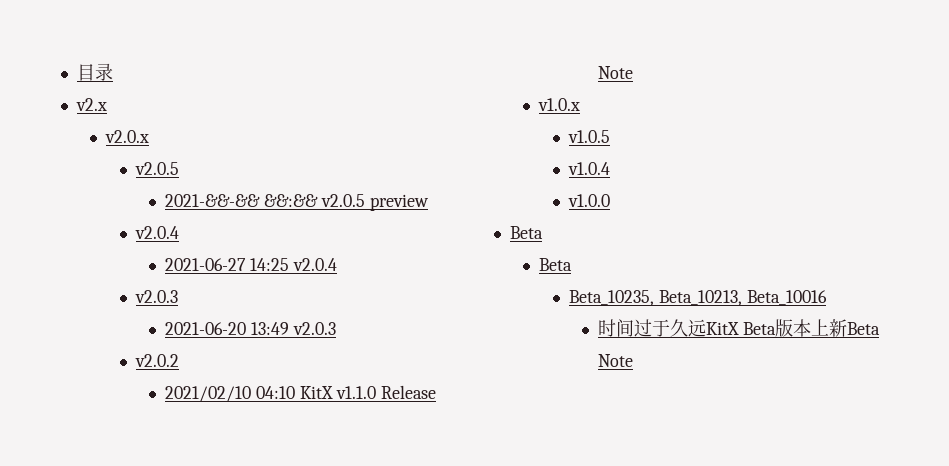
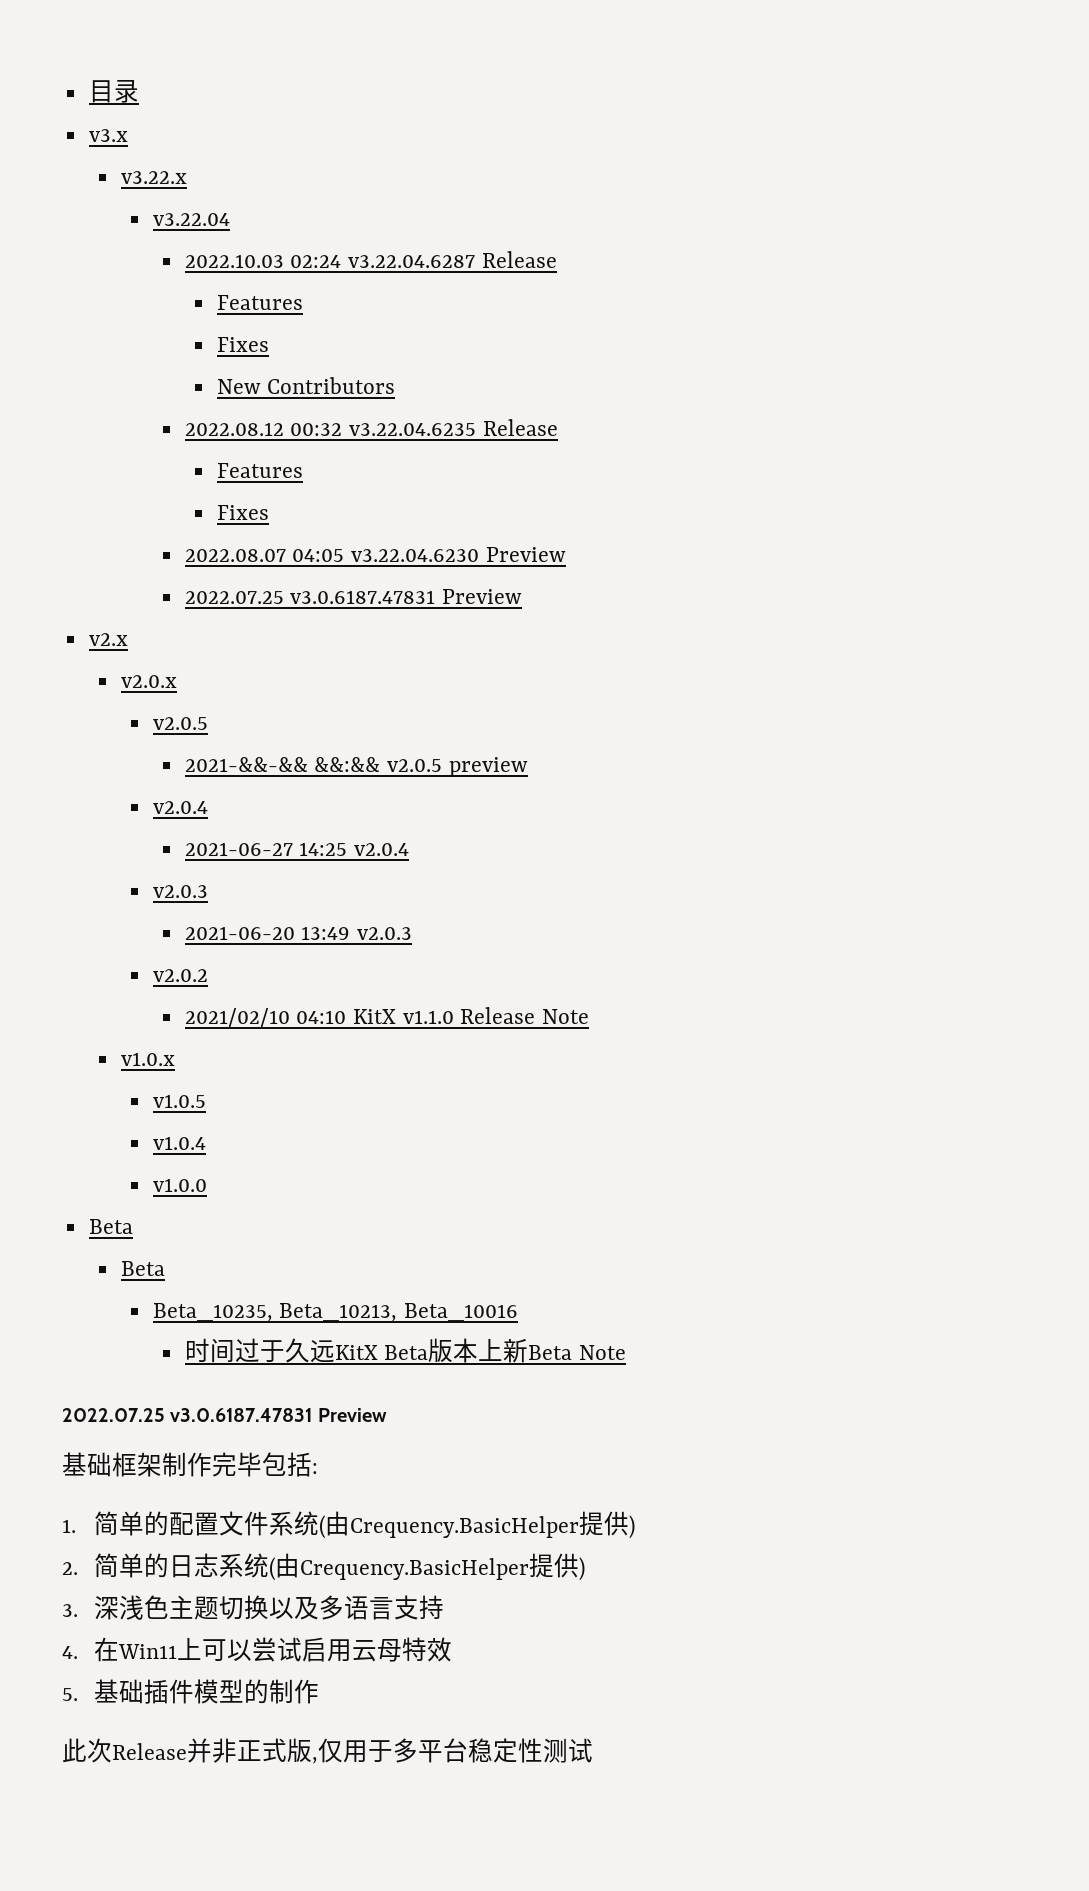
+ v3.x
+ v3.22.x
+ v3.22.04
+ 2022.10.03 02:24 v3.22.04.6287 Release
+ Features
+ Fixes
+ New Contributors
+ 2022.08.12 00:32 v3.22.04.6235 Release
+ Features
+ Fixes
+ 2022.08.07 04:05 v3.22.04.6230 Preview
+ 2022.07.25 v3.0.6187.47831 Preview
  时间过于久远KitX Beta版本上新Beta Note
+ 2022.07.25 v3.0.6187.47831 Preview
+ 基础框架制作完毕包括:
+ 1.简单的配置文件系统(由Crequency.BasicHelper提供)
+ 2.简单的日志系统(由Crequency.BasicHelper提供)
+ 3.深浅色主题切换以及多语言支持
+ 4.在Win11上可以尝试启用云母特效
+ 5.基础插件模型的制作
+ 此次Release并非正式版,仅用于多平台稳定性测试

